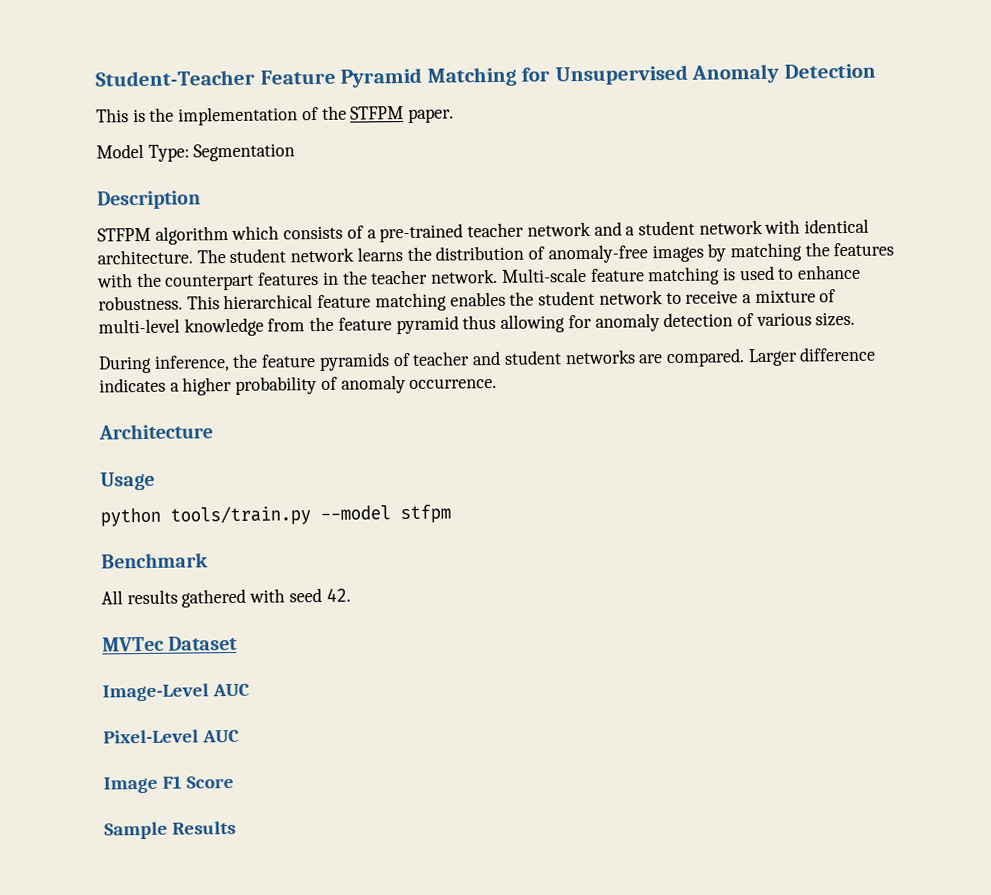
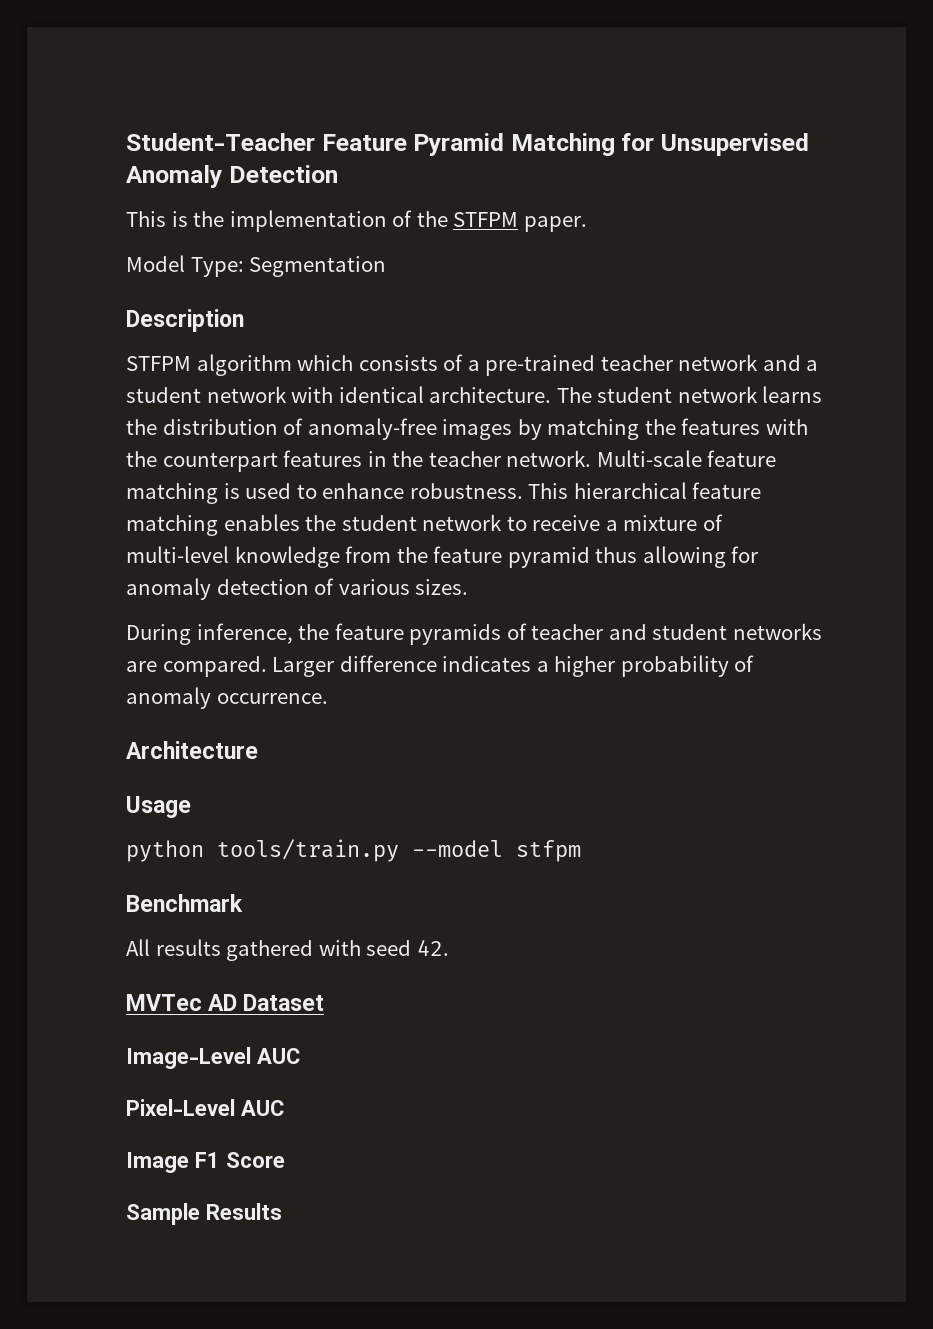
- MVTec Dataset
+ MVTec AD Dataset

